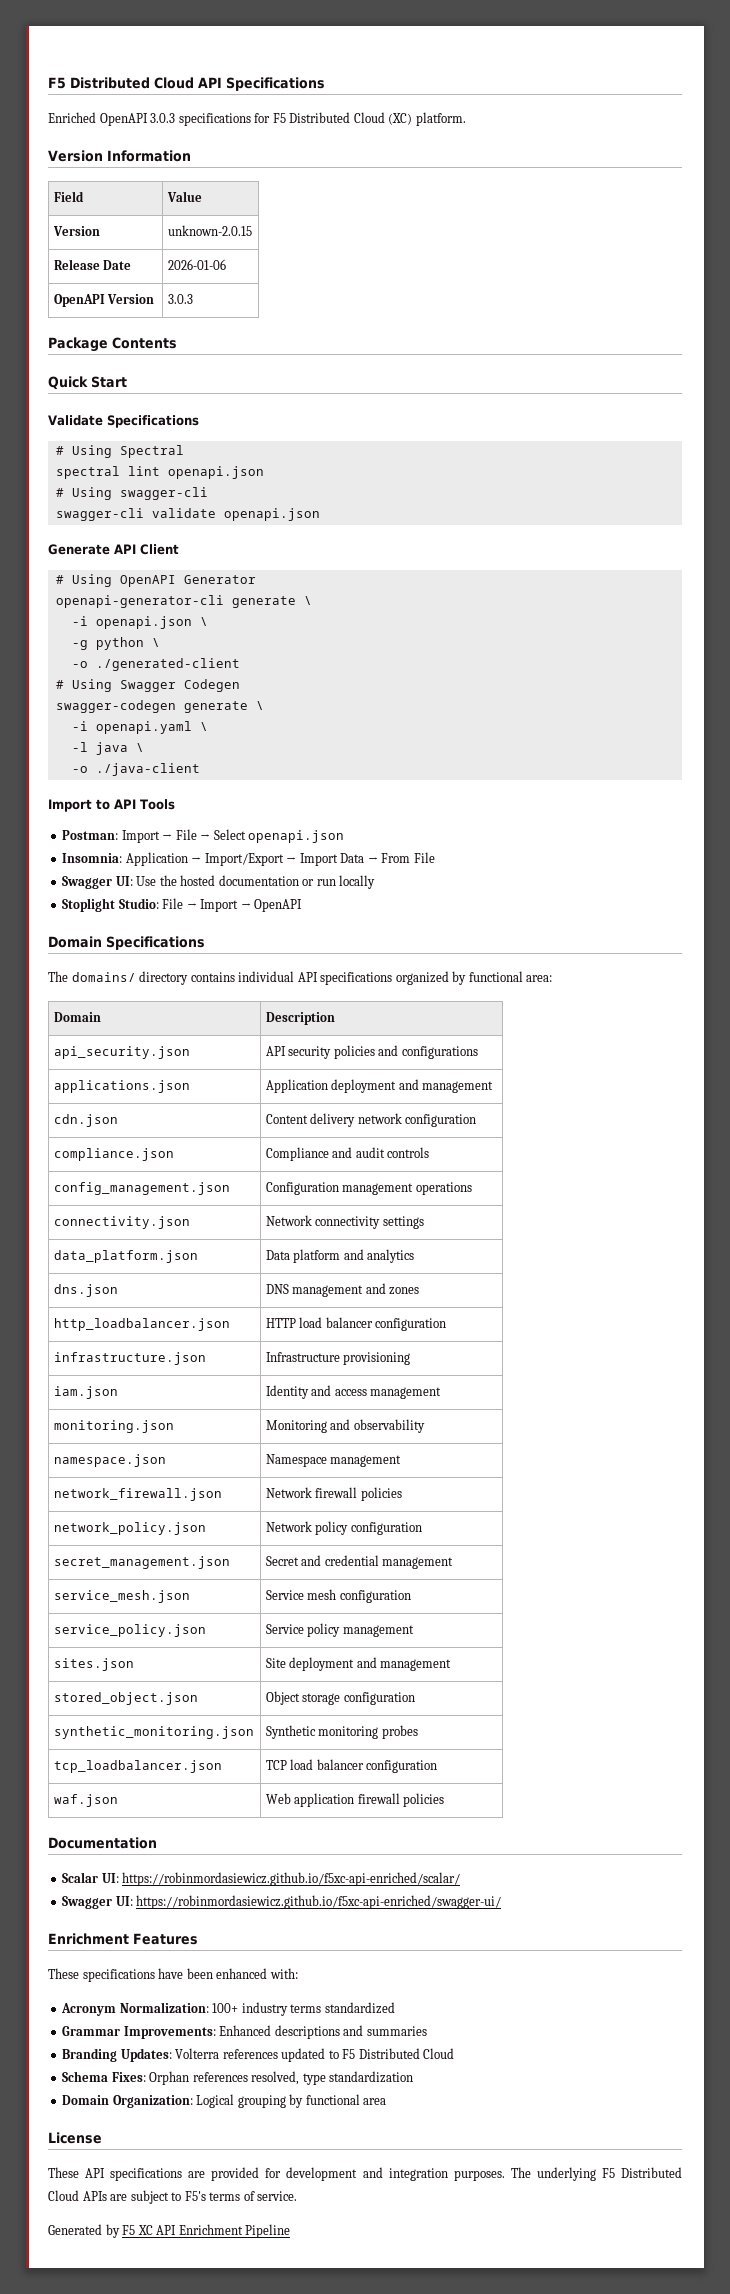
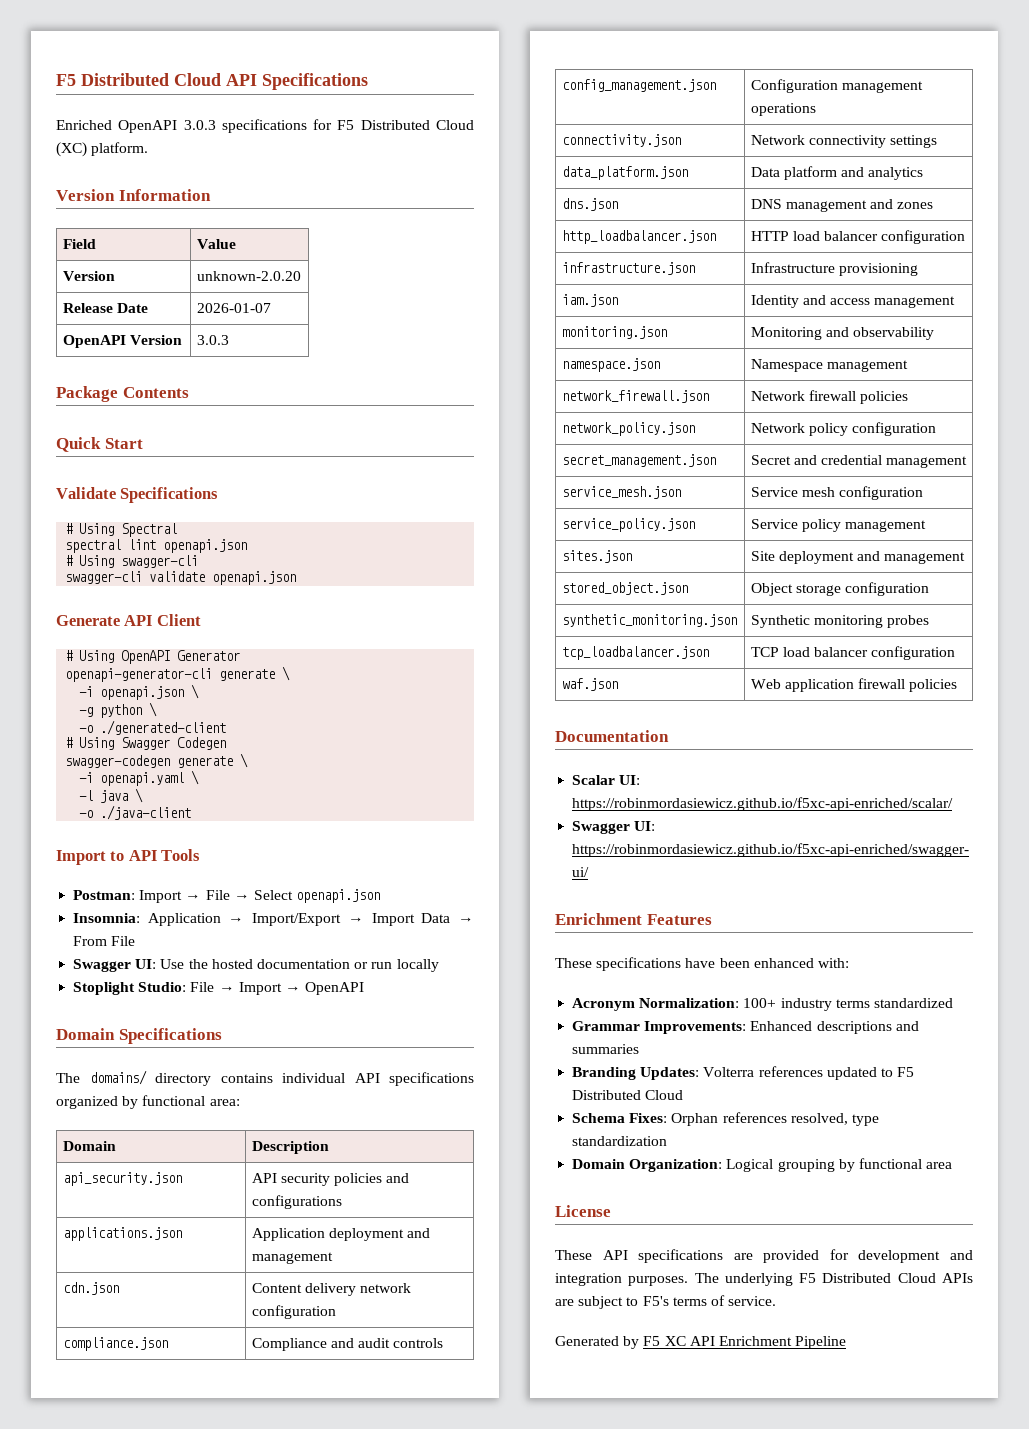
- Version | unknown-2.0.15
+ Version | unknown-2.0.20
- Release Date | 2026-01-06
+ Release Date | 2026-01-07

